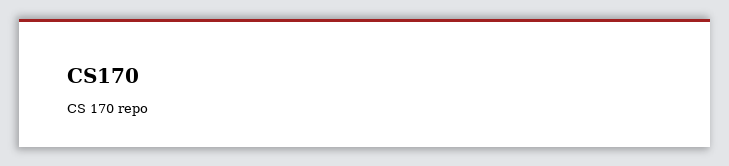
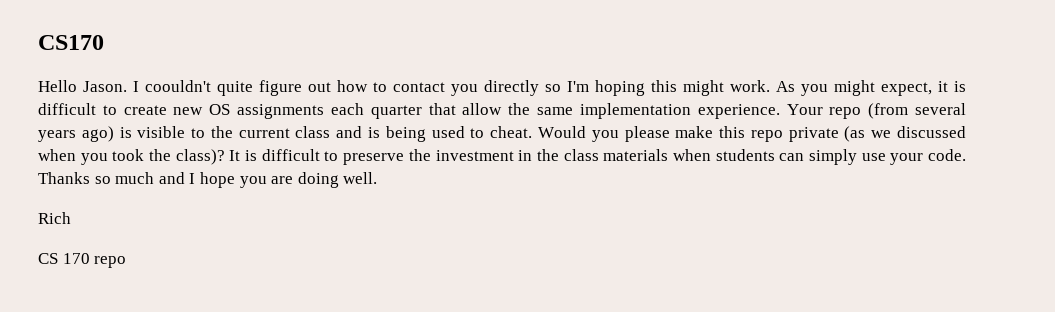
+ Hello Jason. I coouldn't quite figure out how to contact you directly so I'm hoping this might work. As you might expect, it is difficult to create new OS assignments each quarter that allow the same implementation experience. Your repo (from several years ago) is visible to the current class and is being used to cheat. Would you please make this repo private (as we discussed when you took the class)? It is difficult to preserve the investment in the class materials when students can simply use your code. Thanks so much and I hope you are doing well.
+ Rich

